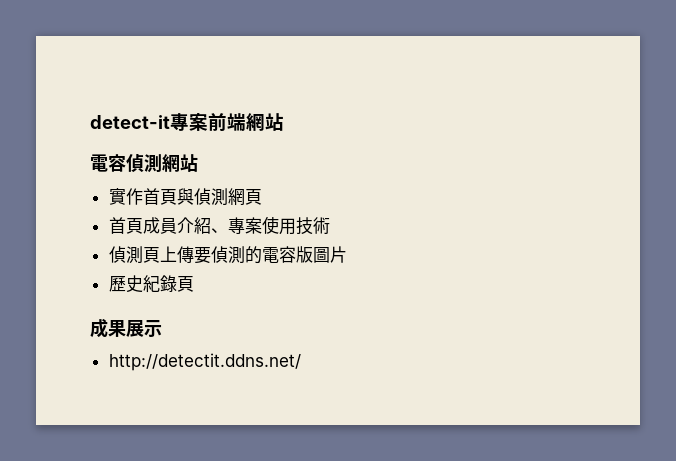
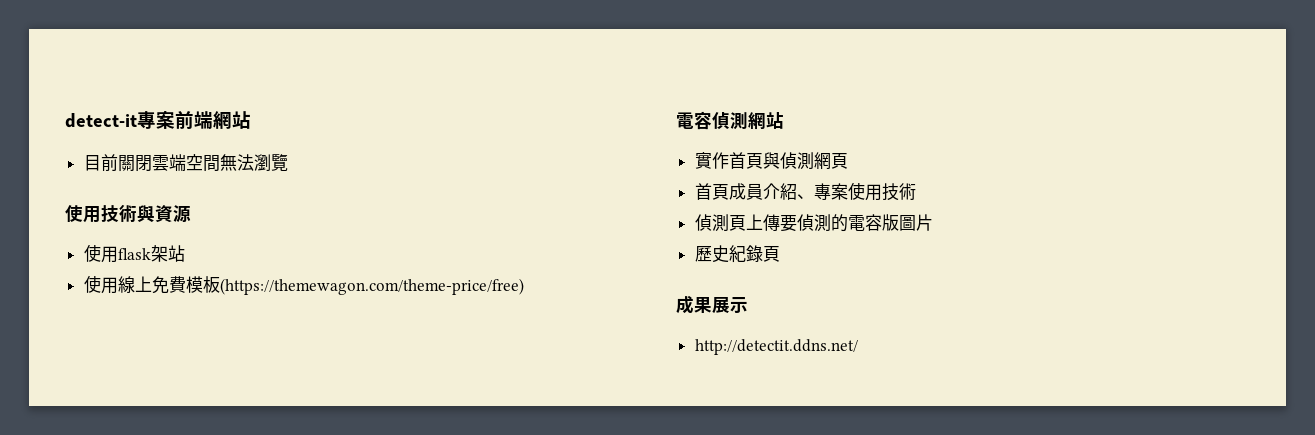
+ 目前關閉雲端空間無法瀏覽
+ 使用技術與資源
+ 使用flask架站
+ 使用線上免費模板(https://themewagon.com/theme-price/free)

